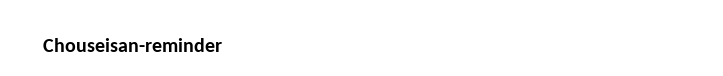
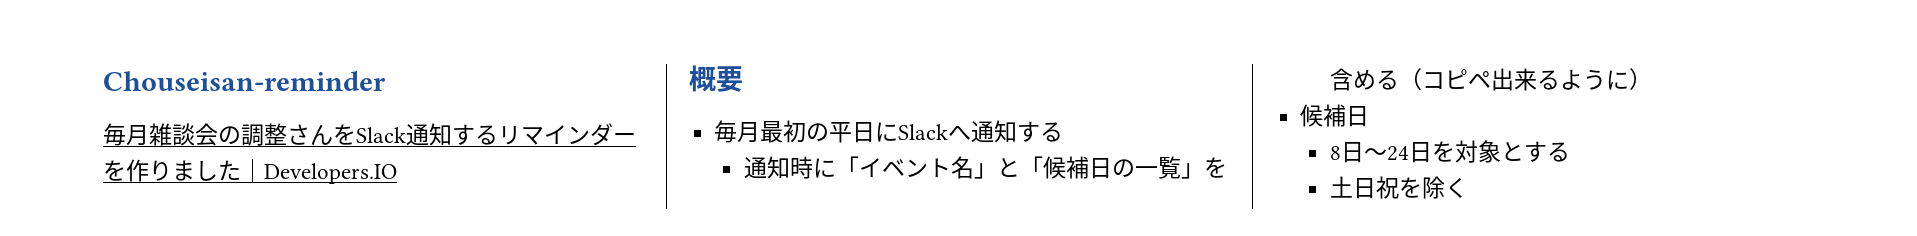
+ 毎月雑談会の調整さんをSlack通知するリマインダーを作りました｜Developers.IO
+ 概要
+ 毎月最初の平日にSlackへ通知する
+ 通知時に「イベント名」と「候補日の一覧」を含める（コピペ出来るように）
+ 候補日
+ 8日〜24日を対象とする
+ 土日祝を除く

